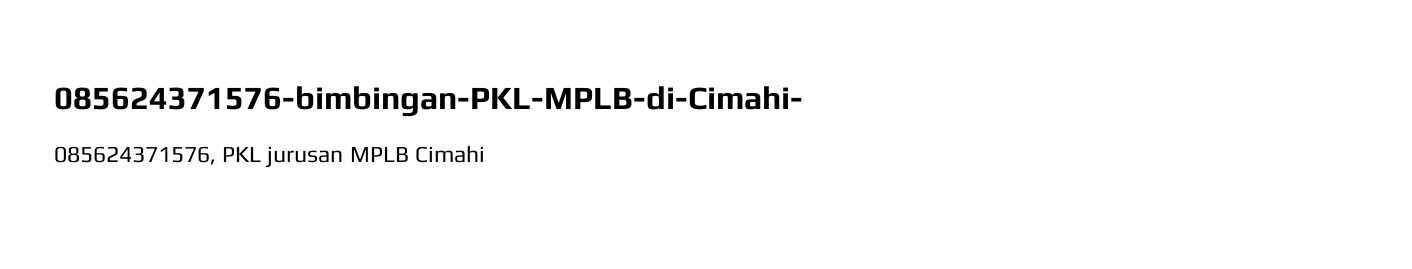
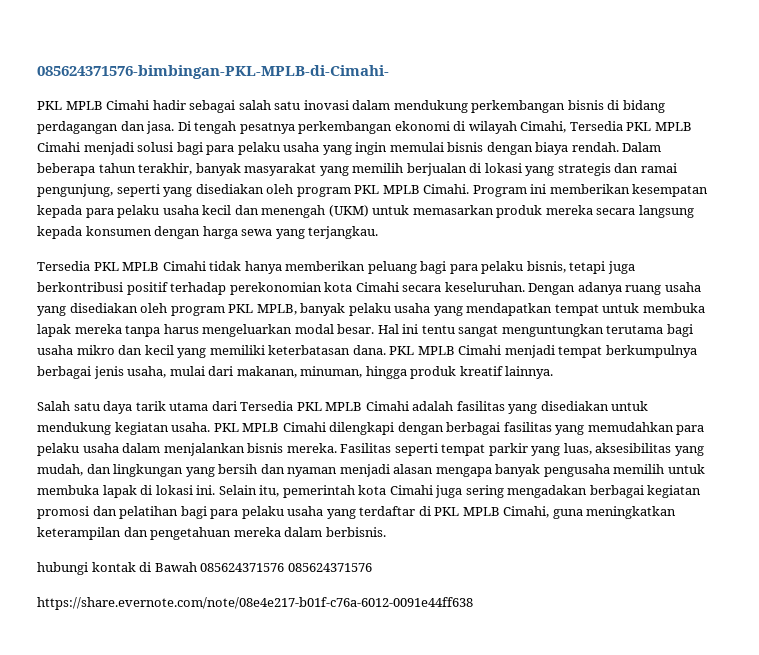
- 085624371576, PKL jurusan MPLB Cimahi
+ PKL MPLB Cimahi hadir sebagai salah satu inovasi dalam mendukung perkembangan bisnis di bidang perdagangan dan jasa. Di tengah pesatnya perkembangan ekonomi di wilayah Cimahi, Tersedia PKL MPLB Cimahi menjadi solusi bagi para pelaku usaha yang ingin memulai bisnis dengan biaya rendah. Dalam beberapa tahun terakhir, banyak masyarakat yang memilih berjualan di lokasi yang strategis dan ramai pengunjung, seperti yang disediakan oleh program PKL MPLB Cimahi. Program ini memberikan kesempatan kepada para pelaku usaha kecil dan menengah (UKM) untuk memasarkan produk mereka secara langsung kepada konsumen dengan harga sewa yang terjangkau.
+ Tersedia PKL MPLB Cimahi tidak hanya memberikan peluang bagi para pelaku bisnis, tetapi juga berkontribusi positif terhadap perekonomian kota Cimahi secara keseluruhan. Dengan adanya ruang usaha yang disediakan oleh program PKL MPLB, banyak pelaku usaha yang mendapatkan tempat untuk membuka lapak mereka tanpa harus mengeluarkan modal besar. Hal ini tentu sangat menguntungkan terutama bagi usaha mikro dan kecil yang memiliki keterbatasan dana. PKL MPLB Cimahi menjadi tempat berkumpulnya berbagai jenis usaha, mulai dari makanan, minuman, hingga produk kreatif lainnya.
+ Salah satu daya tarik utama dari Tersedia PKL MPLB Cimahi adalah fasilitas yang disediakan untuk mendukung kegiatan usaha. PKL MPLB Cimahi dilengkapi dengan berbagai fasilitas yang memudahkan para pelaku usaha dalam menjalankan bisnis mereka. Fasilitas seperti tempat parkir yang luas, aksesibilitas yang mudah, dan lingkungan yang bersih dan nyaman menjadi alasan mengapa banyak pengusaha memilih untuk membuka lapak di lokasi ini. Selain itu, pemerintah kota Cimahi juga sering mengadakan berbagai kegiatan promosi dan pelatihan bagi para pelaku usaha yang terdaftar di PKL MPLB Cimahi, guna meningkatkan keterampilan dan pengetahuan mereka dalam berbisnis.
+ hubungi kontak di Bawah 085624371576 085624371576
+ https://share.evernote.com/note/08e4e217-b01f-c76a-6012-0091e44ff638

